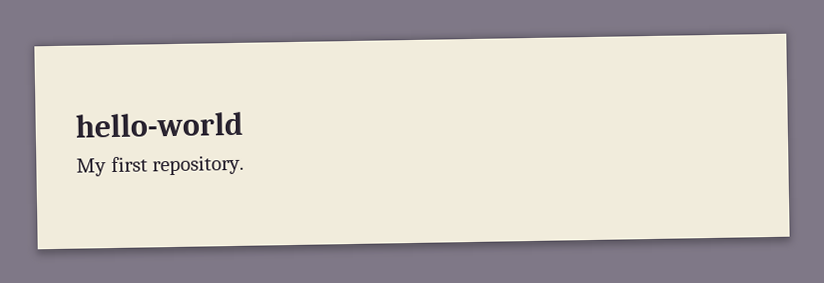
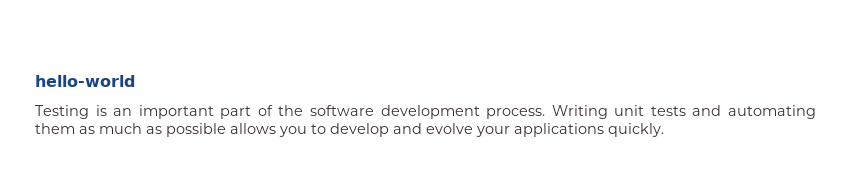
- My first repository.
+ Testing is an important part of the software development process. Writing unit tests and automating them as much as possible allows you to develop and evolve your applications quickly.

